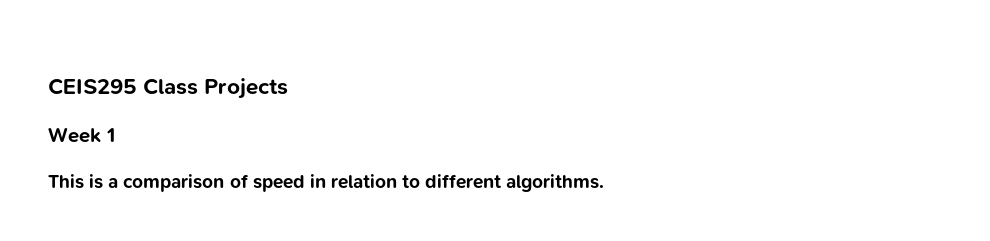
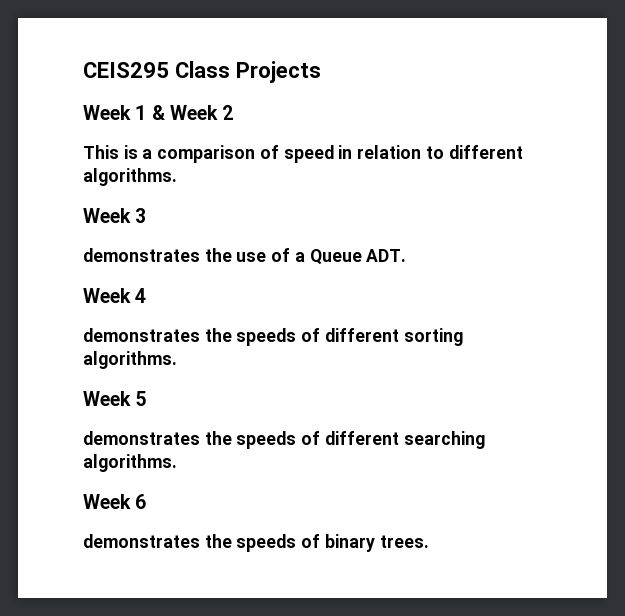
- Week 1
+ Week 1 & Week 2
+ Week 3
+ demonstrates the use of a Queue ADT.
+ Week 4
+ demonstrates the speeds of different sorting algorithms.
+ Week 5
+ demonstrates the speeds of different searching algorithms.
+ Week 6
+ demonstrates the speeds of binary trees.

